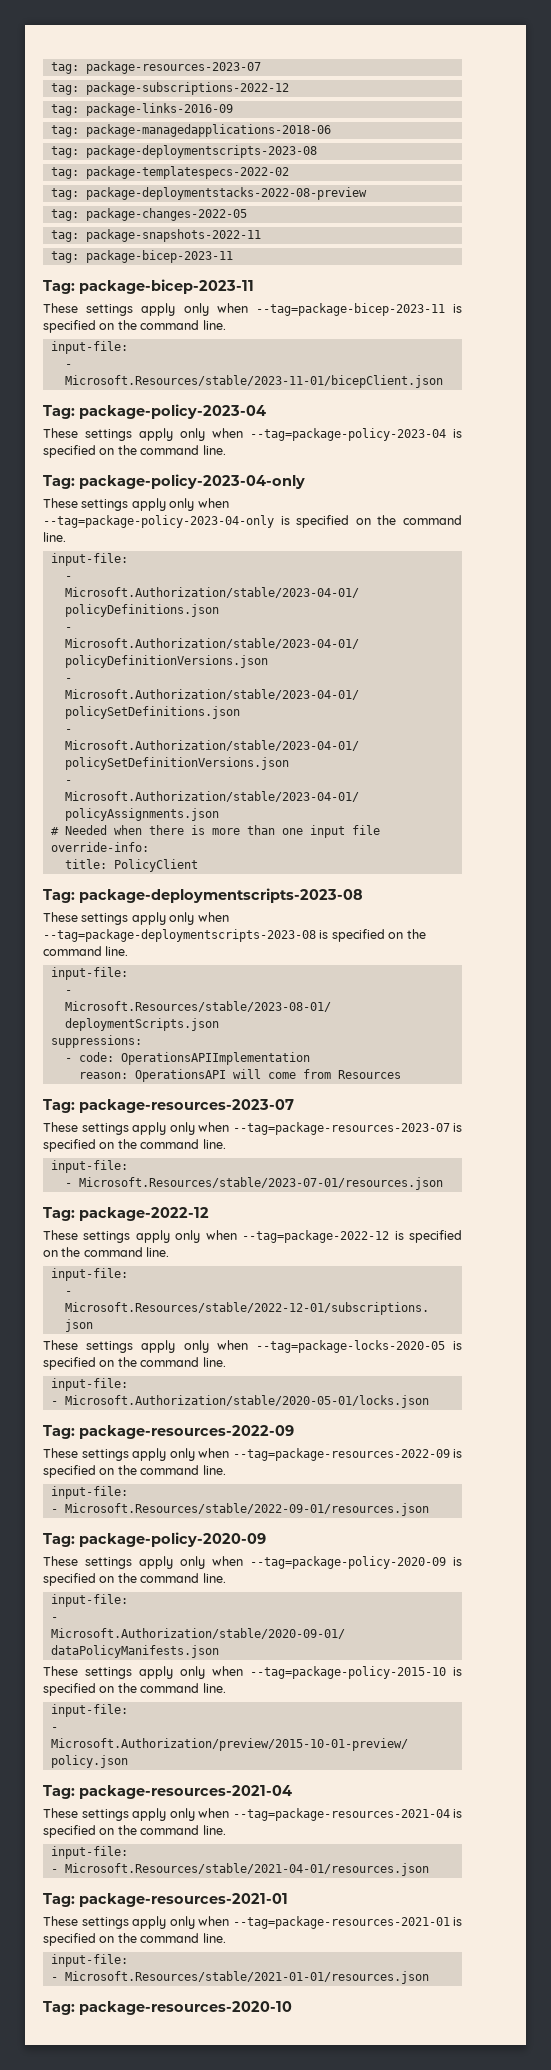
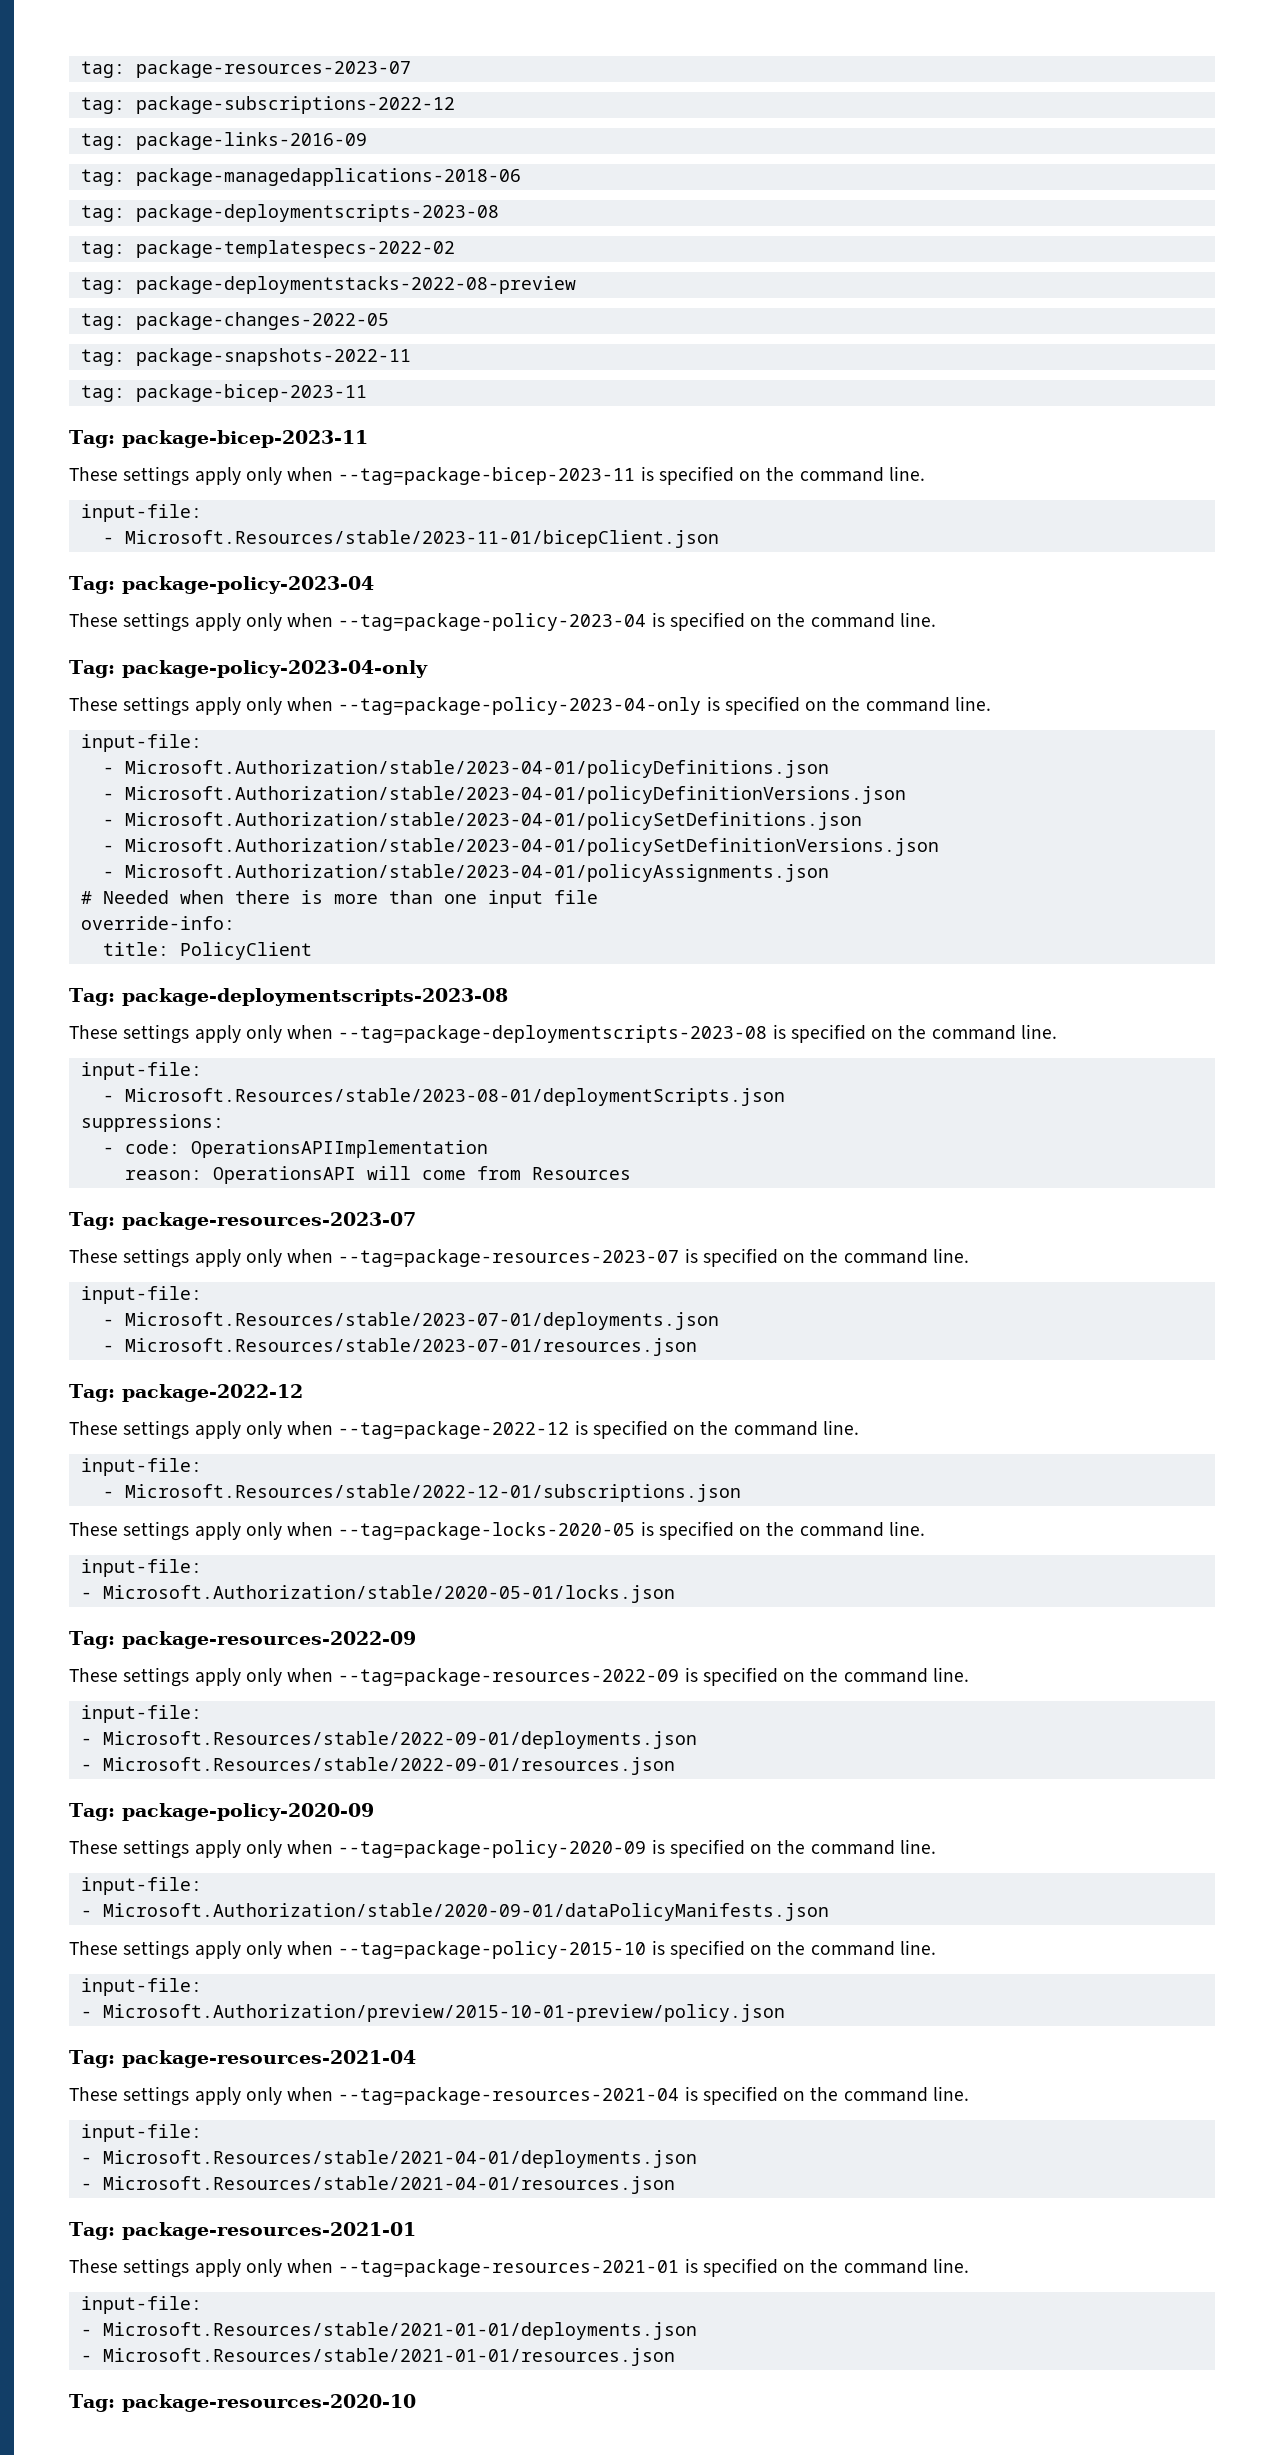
+ - Microsoft.Resources/stable/2023-07-01/deployments.json
+ - Microsoft.Resources/stable/2022-09-01/deployments.json
+ - Microsoft.Resources/stable/2021-04-01/deployments.json
+ - Microsoft.Resources/stable/2021-01-01/deployments.json

